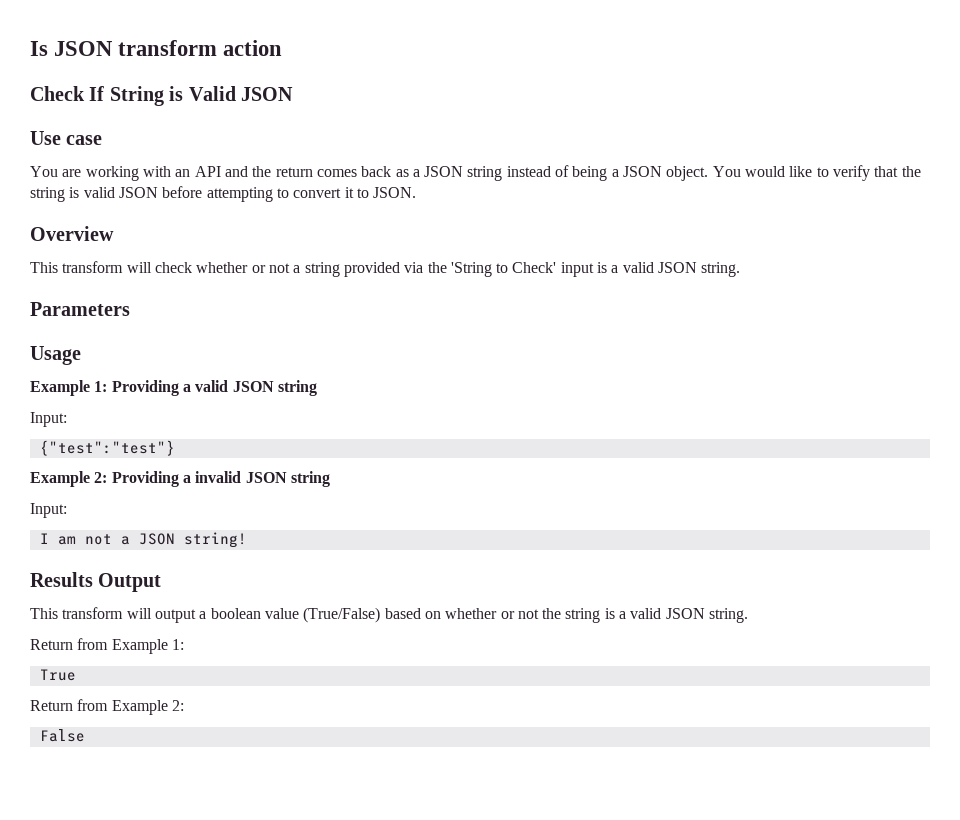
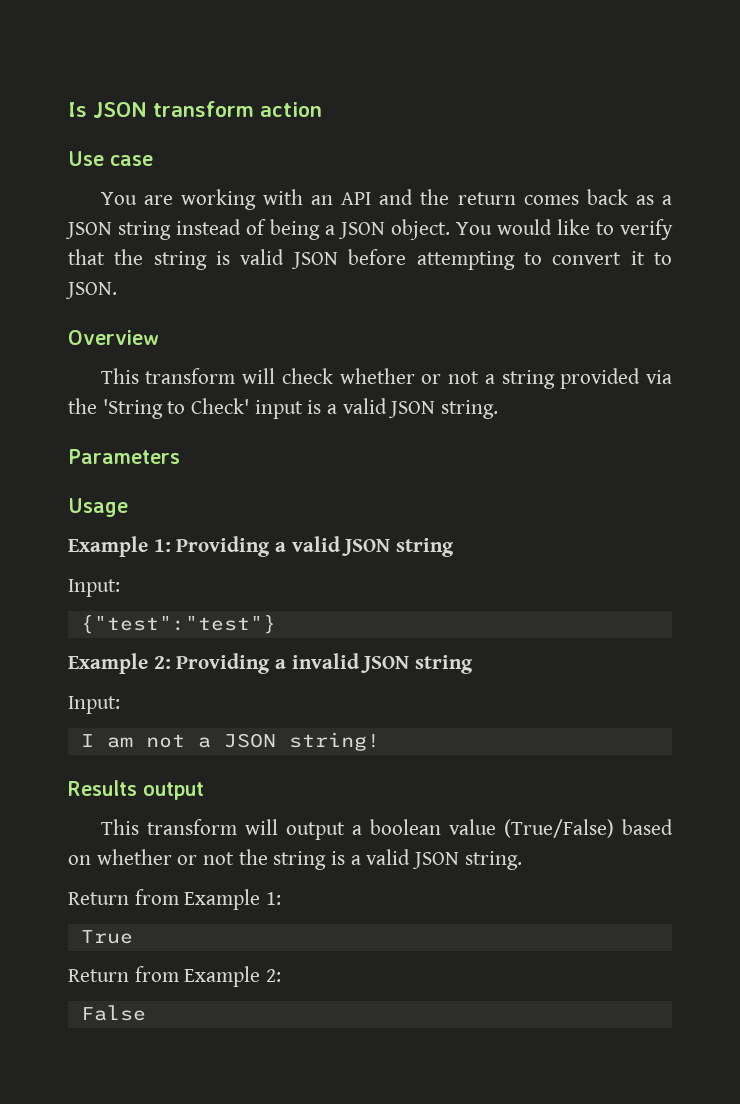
- Check If String is Valid JSON
- Results Output
+ Results output

